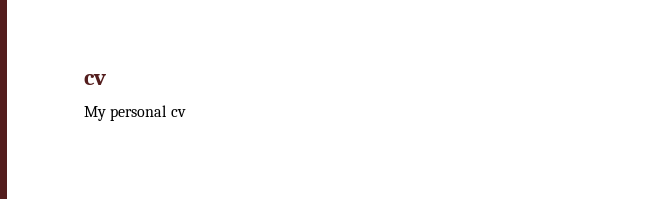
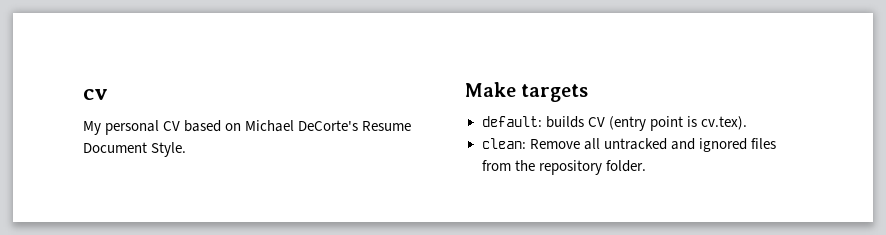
- My personal cv
+ My personal CV based on Michael DeCorte's Resume Document Style.
+ Make targets
+ default: builds CV (entry point is cv.tex).
+ clean: Remove all untracked and ignored files from the repository folder.

